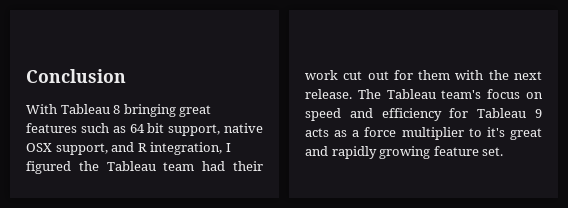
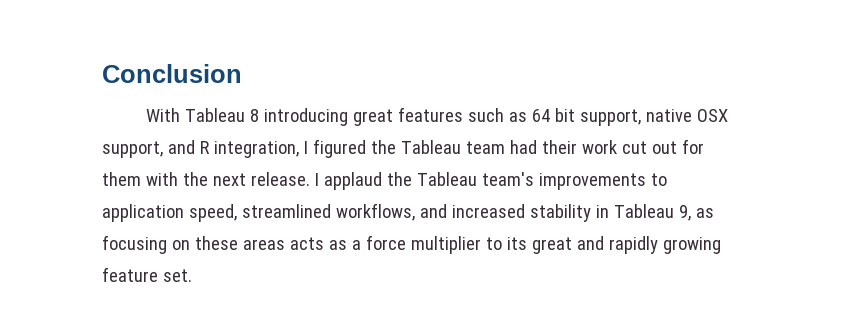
- With Tableau 8 bringing great features such as 64 bit support, native OSX support, and R integration, I figured the Tableau team had their work cut out for them with the next release.
+ With Tableau 8 introducing great features such as 64 bit support, native OSX support, and R integration, I figured the Tableau team had their work cut out for them with the next release.
- The Tableau team's focus on speed and efficiency for Tableau 9 acts as a force multiplier to it's great and rapidly growing feature set.
+ I applaud the Tableau team's improvements to application speed, streamlined workflows, and increased stability in Tableau 9, as focusing on these areas acts as a force multiplier to its great and rapidly growing feature set.

